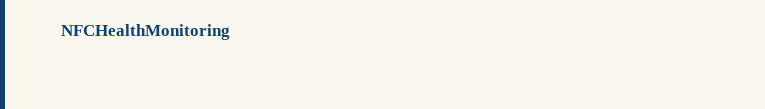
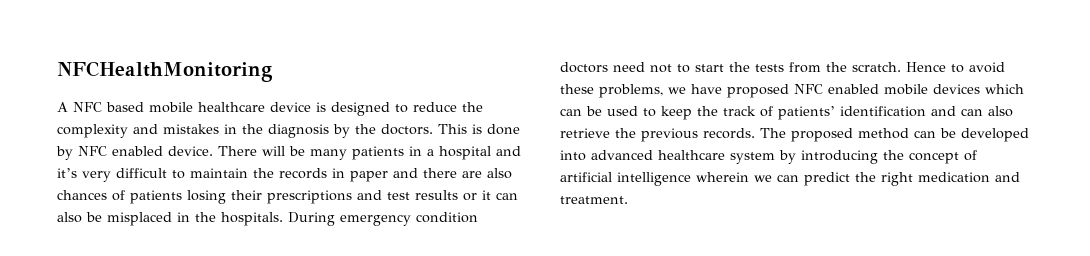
+ A NFC based mobile healthcare device is designed to reduce the complexity and mistakes in the diagnosis by the doctors. This is done by NFC enabled device. There will be many patients in a hospital and it’s very difficult to maintain the records in paper and there are also chances of patients losing their prescriptions and test results or it can also be misplaced in the hospitals. During emergency condition doctors need not to start the tests from the scratch. Hence to avoid these problems, we have proposed NFC enabled mobile devices which can be used to keep the track of patients’ identification and can also retrieve the previous records. The proposed method can be developed into advanced healthcare system by introducing the concept of artificial intelligence wherein we can predict the right medication and treatment.

